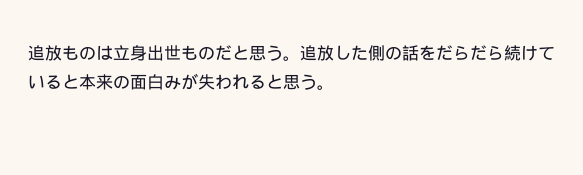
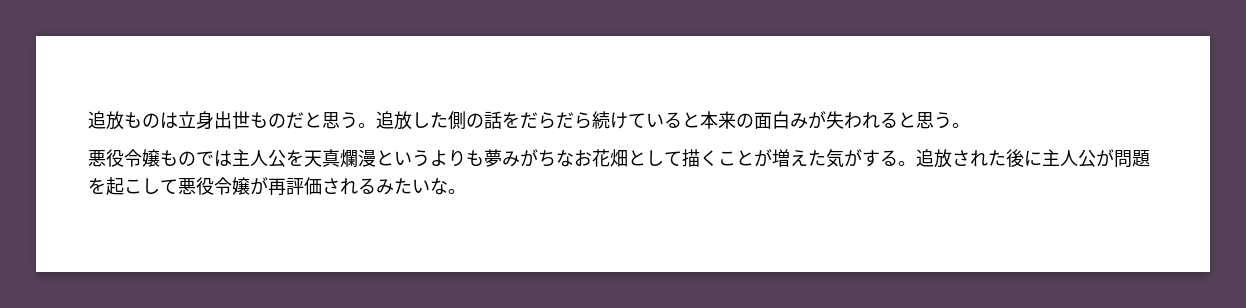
+ 悪役令嬢ものでは主人公を天真爛漫というよりも夢みがちなお花畑として描くことが増えた気がする。追放された後に主人公が問題を起こして悪役令嬢が再評価されるみたいな。

